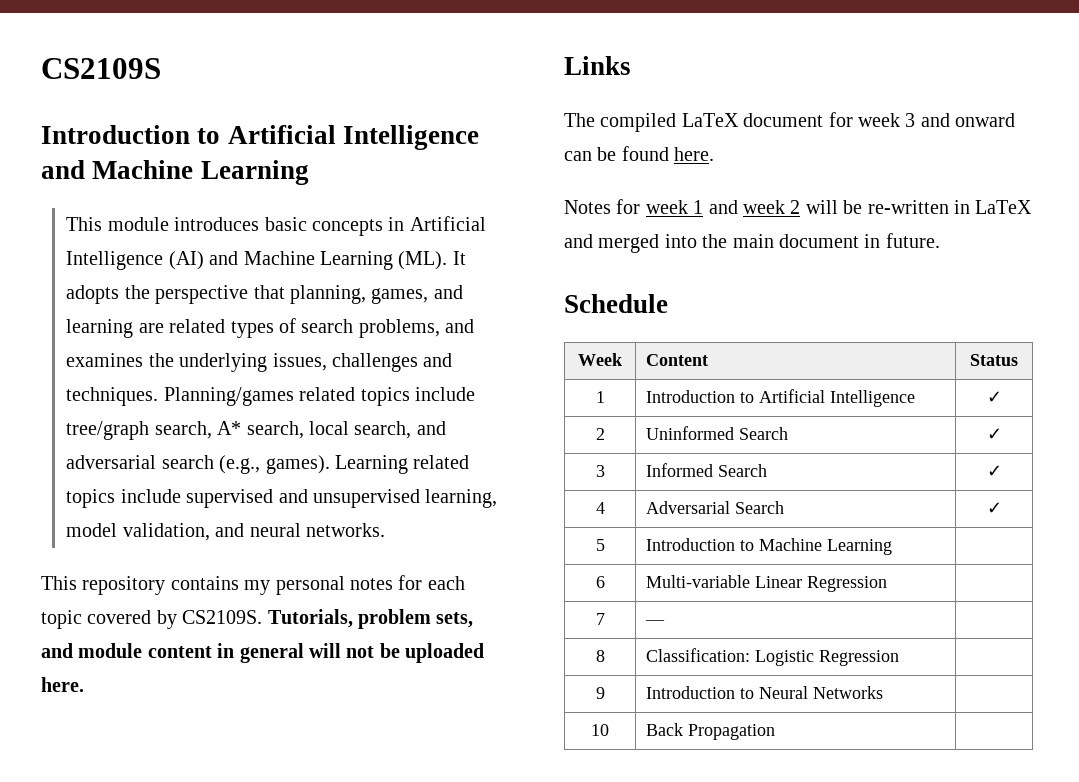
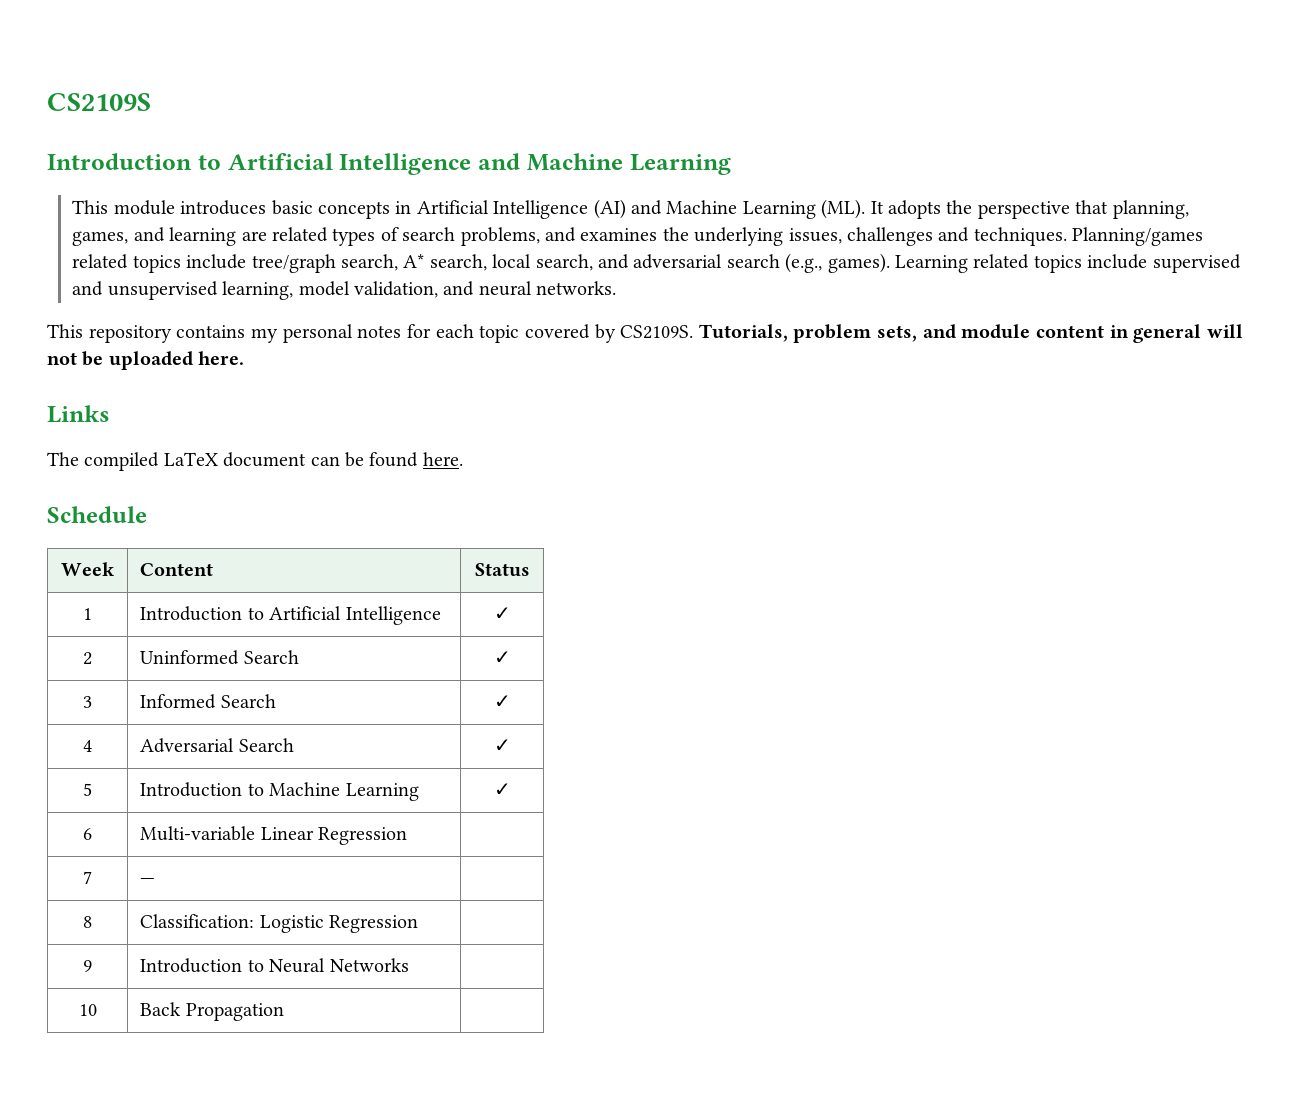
- The compiled LaTeX document for week 3 and onward can be found here.
+ The compiled LaTeX document can be found here.
- Notes for week 1 and week 2 will be re-written in LaTeX and merged into the main document in future.
- 5 | Introduction to Machine Learning |
+ 5 | Introduction to Machine Learning | ✓

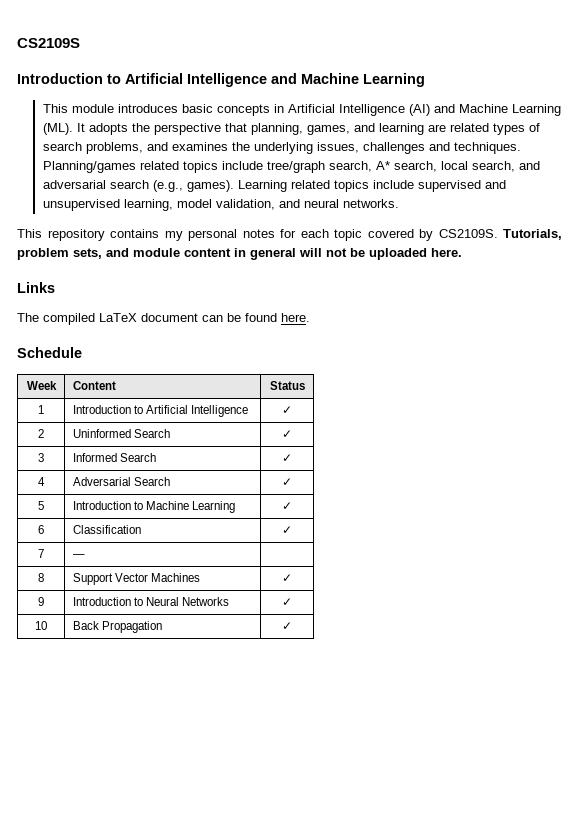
- 6 | Multi-variable Linear Regression |
+ 6 | Classification | ✓
- 8 | Classification: Logistic Regression |
+ 8 | Support Vector Machines | ✓
- 9 | Introduction to Neural Networks |
+ 9 | Introduction to Neural Networks | ✓
- 10 | Back Propagation |
+ 10 | Back Propagation | ✓

